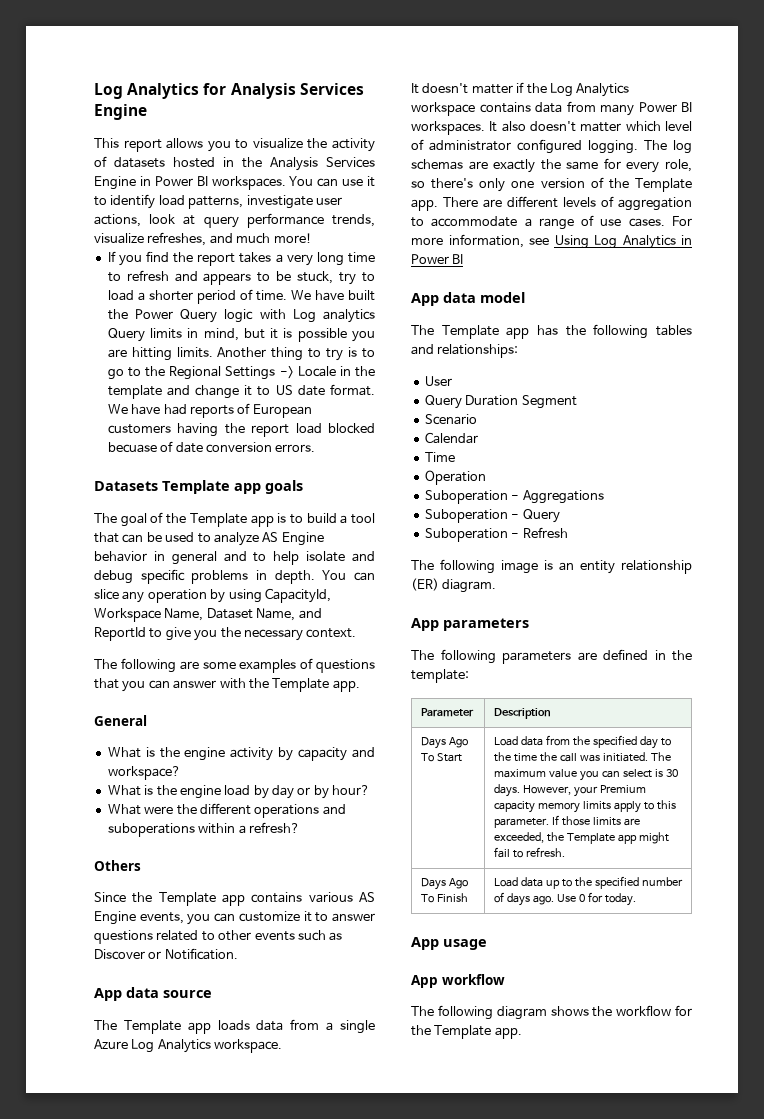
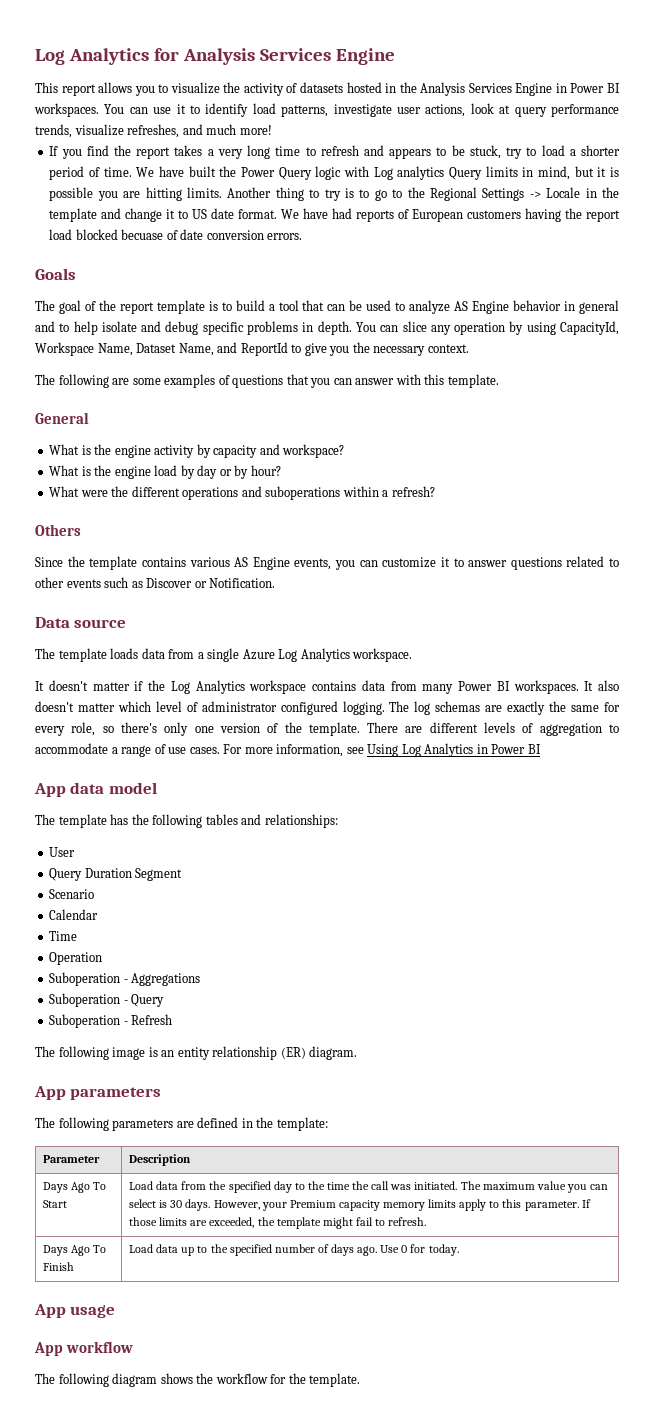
- Datasets Template app goals
+ Goals
- The goal of the Template app is to build a tool that can be used to analyze AS Engine behavior in general and to help isolate and debug specific problems in depth.
+ The goal of the report template is to build a tool that can be used to analyze AS Engine behavior in general and to help isolate and debug specific problems in depth.
- The following are some examples of questions that you can answer with the Template app.
+ The following are some examples of questions that you can answer with this template.
- Since the Template app contains various AS Engine events, you can customize it to answer questions related to other events such as Discover or Notification.
+ Since the template contains various AS Engine events, you can customize it to answer questions related to other events such as Discover or Notification.
- App data source
+ Data source
- The Template app loads data from a single Azure Log Analytics workspace.
+ The template loads data from a single Azure Log Analytics workspace.
- The log schemas are exactly the same for every role, so there's only one version of the Template app.
+ The log schemas are exactly the same for every role, so there's only one version of the template.
- The Template app has the following tables and relationships:
+ The template has the following tables and relationships:
- If those limits are exceeded, the Template app might fail to refresh.
+ If those limits are exceeded, the template might fail to refresh.
- The following diagram shows the workflow for the Template app.
+ The following diagram shows the workflow for the template.

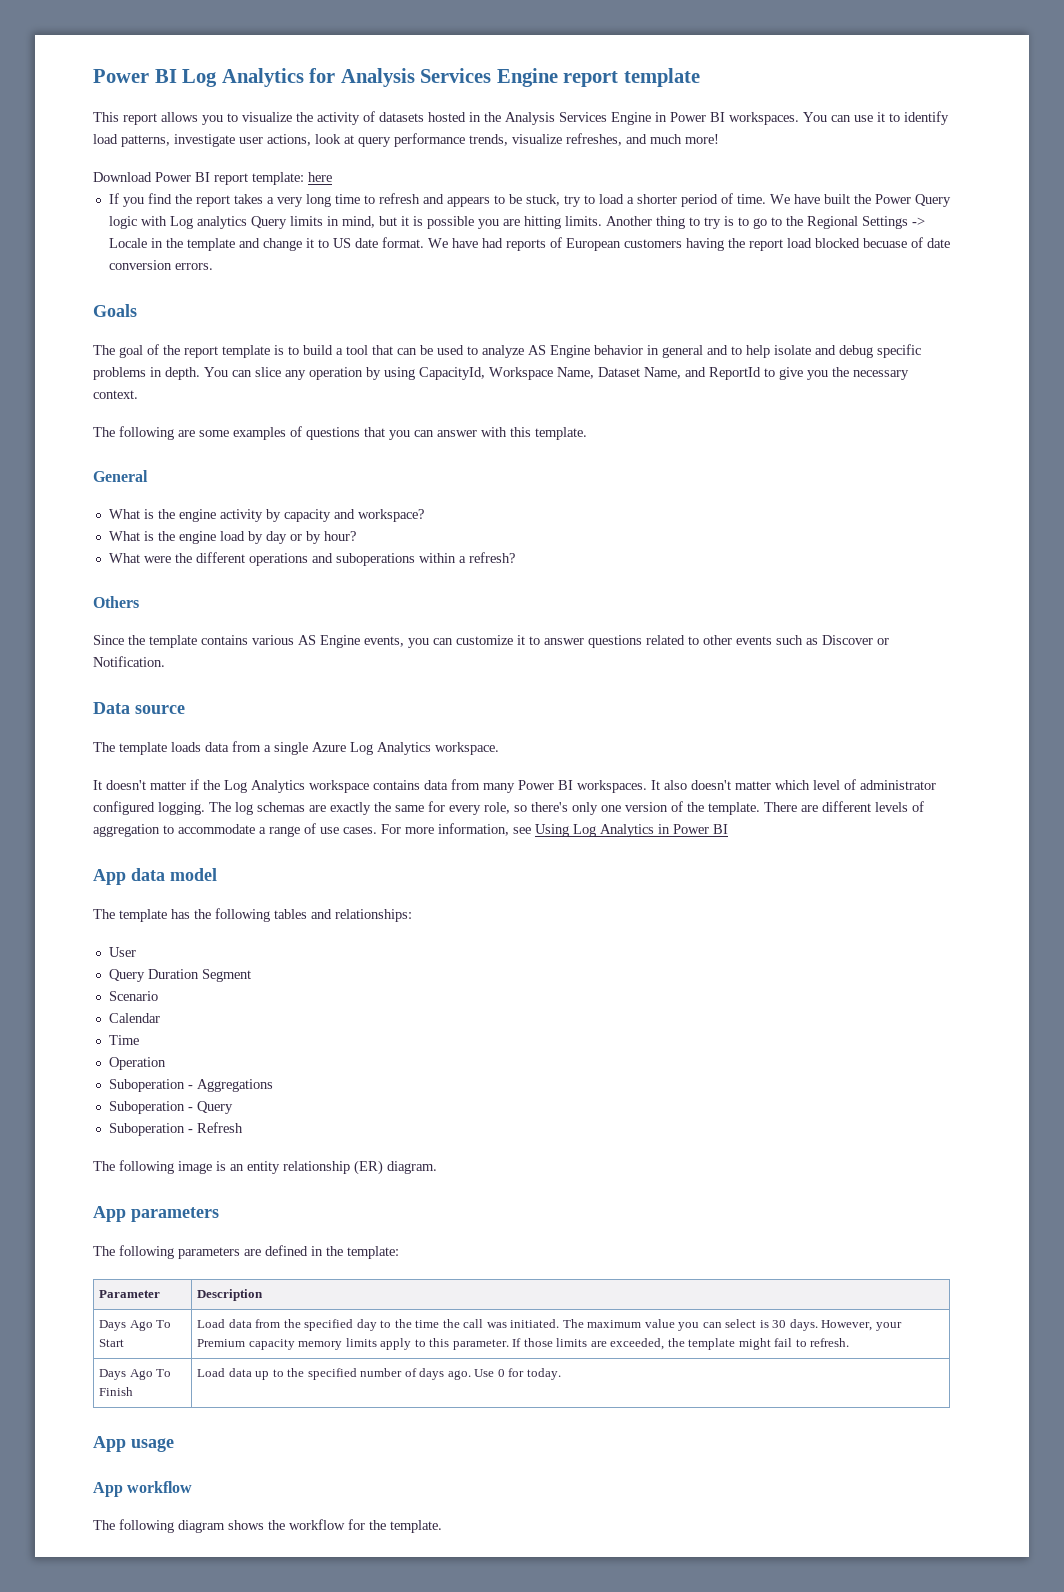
- Log Analytics for Analysis Services Engine
+ Power BI Log Analytics for Analysis Services Engine report template
+ Download Power BI report template: here

